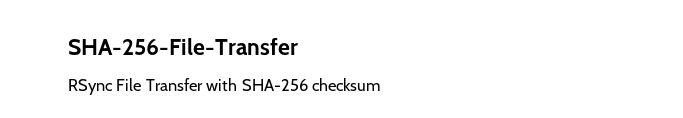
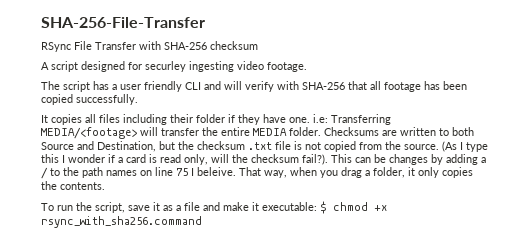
+ A script designed for securley ingesting video footage.
+ The script has a user friendly CLI and will verify with SHA-256 that all footage has been copied successfully.
+ It copies all files including their folder if they have one. i.e: Transferring MEDIA/<footage> will transfer the entire MEDIA folder. Checksums are written to both Source and Destination, but the checksum .txt file is not copied from the source. (As I type this I wonder if a card is read only, will the checksum fail?). This can be changes by adding a / to the path names on line 75 I beleive. That way, when you drag a folder, it only copies the contents.
+ To run the script, save it as a file and make it executable: $ chmod +x rsync_with_sha256.command

